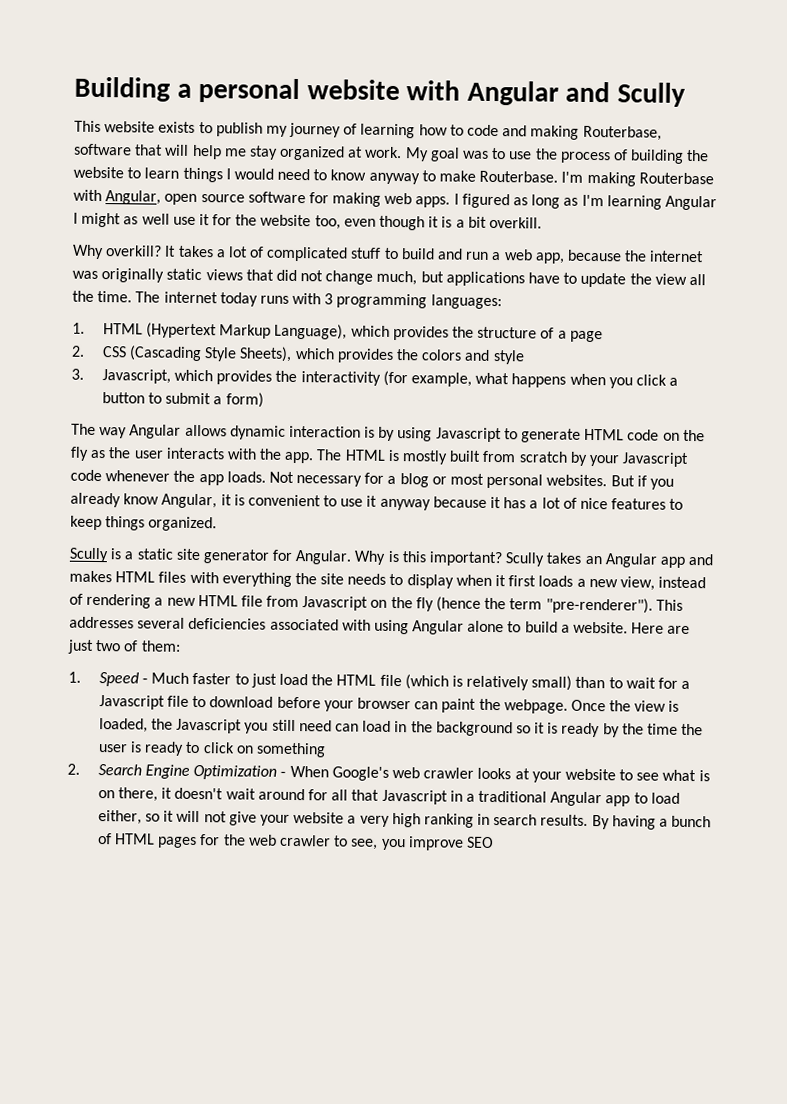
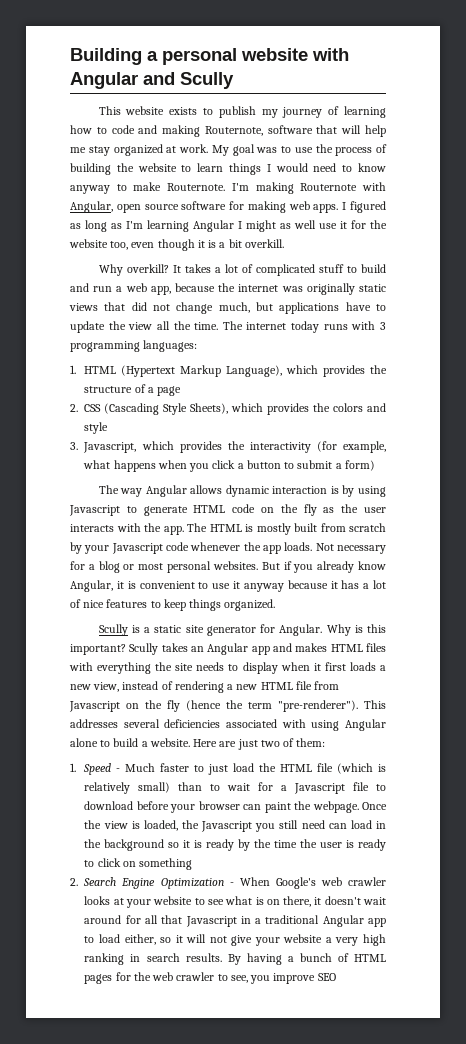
- This website exists to publish my journey of learning how to code and making Routerbase, software that will help me stay organized at work.
+ This website exists to publish my journey of learning how to code and making Routernote, software that will help me stay organized at work.
- My goal was to use the process of building the website to learn things I would need to know anyway to make Routerbase.
+ My goal was to use the process of building the website to learn things I would need to know anyway to make Routernote.
- I'm making Routerbase with Angular, open source software for making web apps.
+ I'm making Routernote with Angular, open source software for making web apps.

